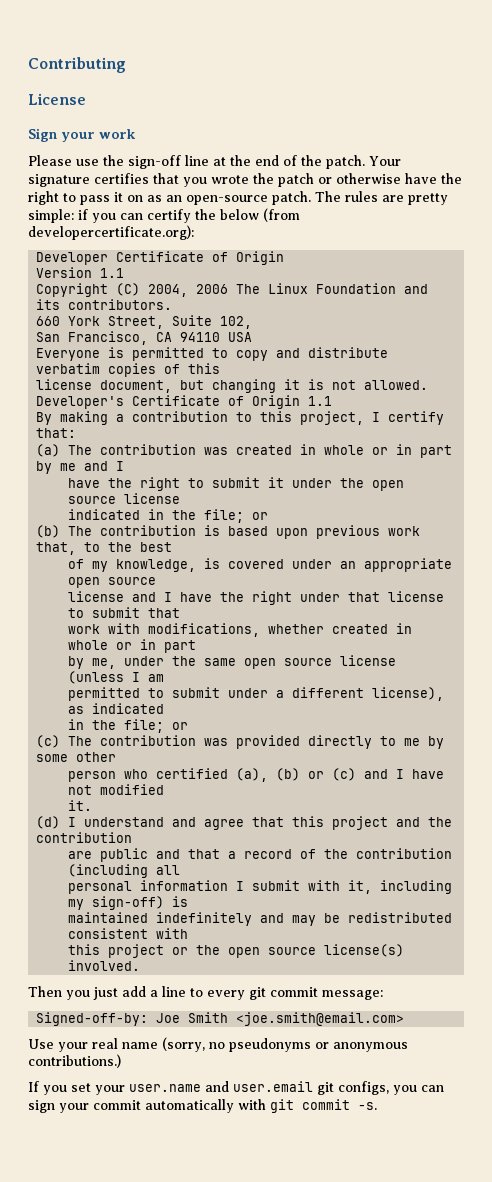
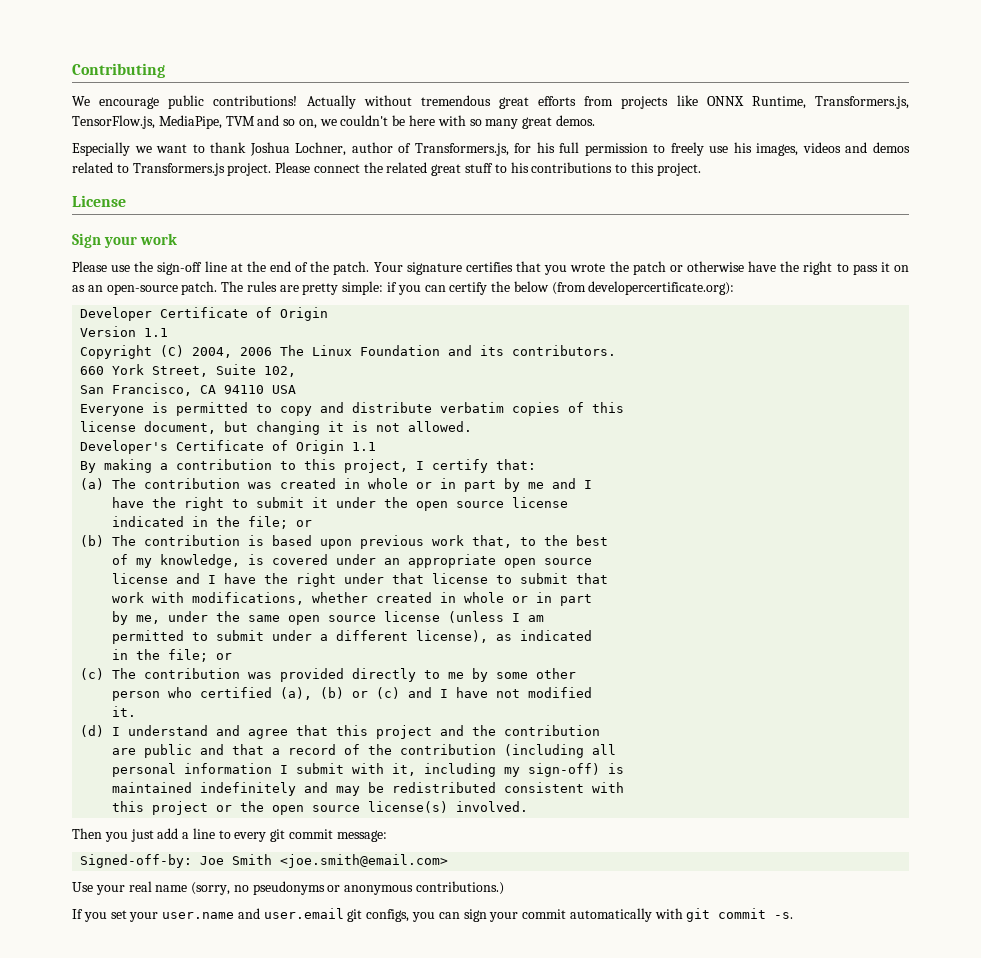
+ We encourage public contributions! Actually without tremendous great efforts from projects like ONNX Runtime, Transformers.js, TensorFlow.js, MediaPipe, TVM and so on, we couldn't be here with so many great demos.
+ Especially we want to thank Joshua Lochner, author of Transformers.js, for his full permission to freely use his images, videos and demos related to Transformers.js project. Please connect the related great stuff to his contributions to this project.

